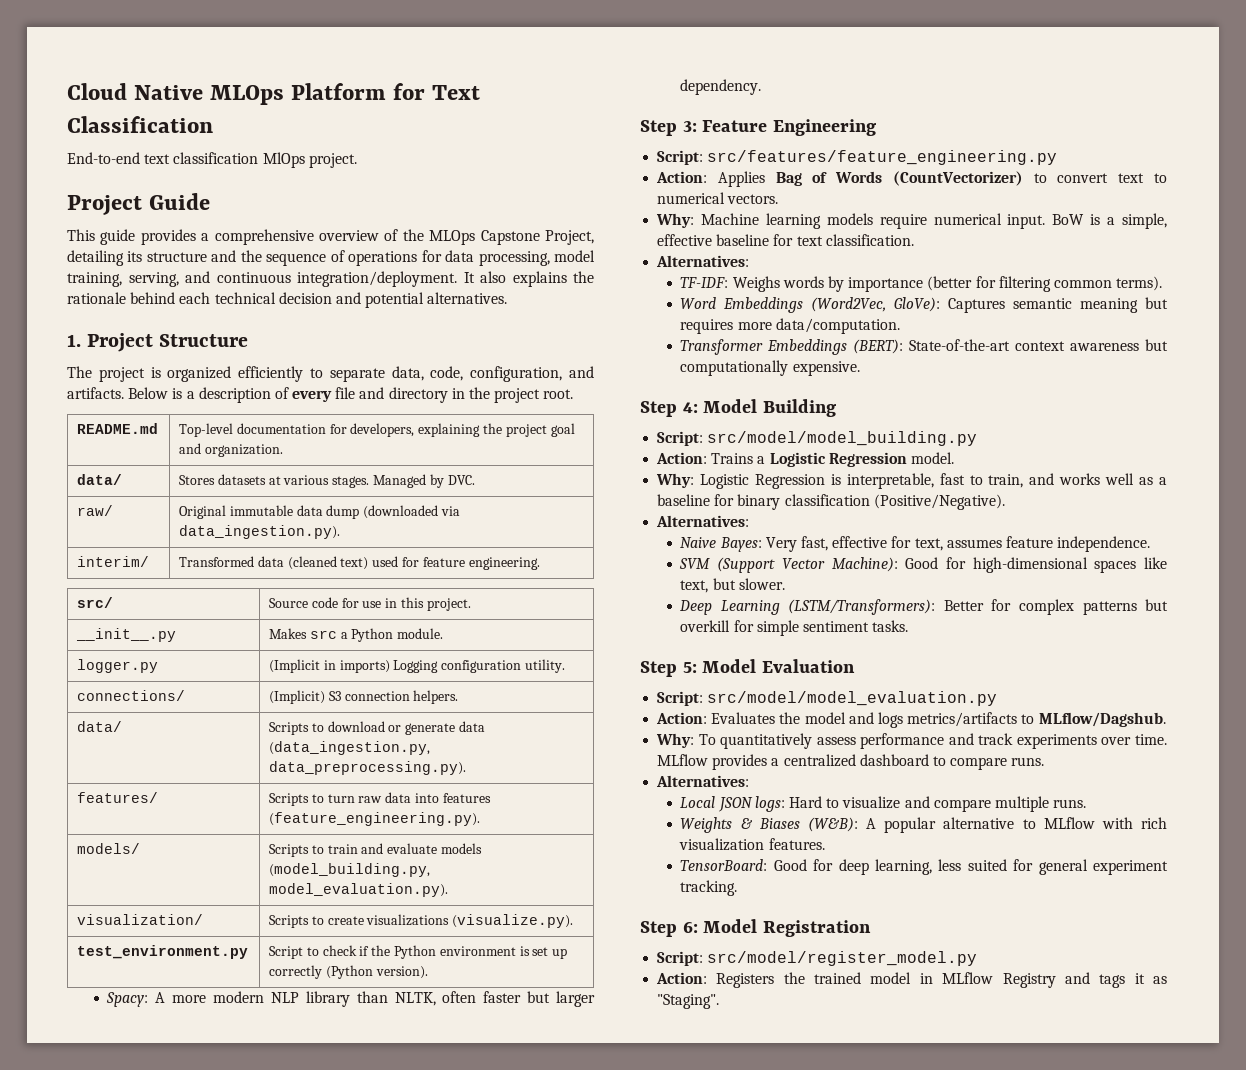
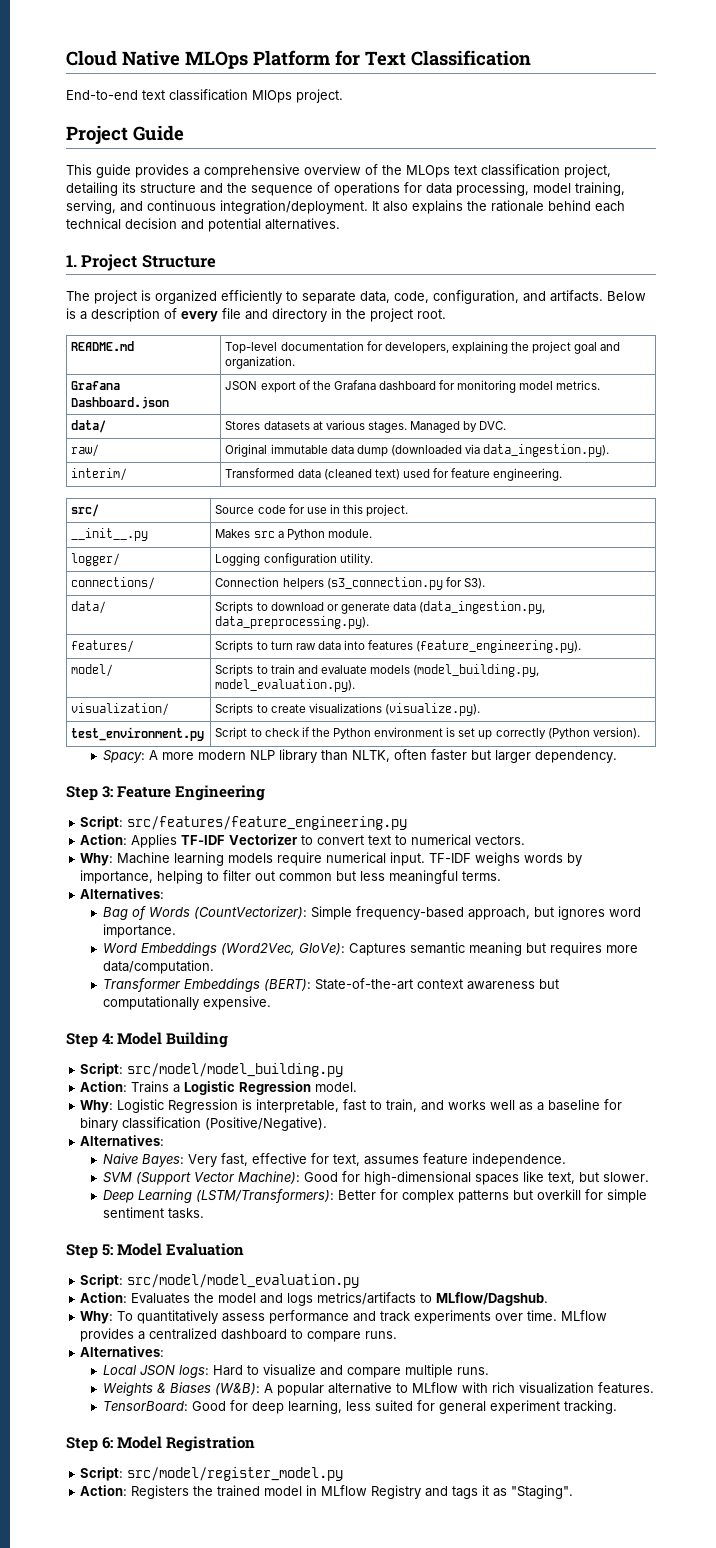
- This guide provides a comprehensive overview of the MLOps Capstone Project, detailing its structure and the sequence of operations for data processing, model training, serving, and continuous integration/deployment.
+ This guide provides a comprehensive overview of the MLOps text classification project, detailing its structure and the sequence of operations for data processing, model training, serving, and continuous integration/deployment.
+ Grafana Dashboard.json | JSON export of the Grafana dashboard for monitoring model metrics.
- logger.py | (Implicit in imports) Logging configuration utility.
+ logger/ | Logging configuration utility.
- connections/ | (Implicit) S3 connection helpers.
+ connections/ | Connection helpers (s3_connection.py for S3).
- models/ | Scripts to train and evaluate models (model_building.py, model_evaluation.py).
+ model/ | Scripts to train and evaluate models (model_building.py, model_evaluation.py).
- Action: Applies Bag of Words (CountVectorizer) to convert text to numerical vectors.
+ Action: Applies TF-IDF Vectorizer to convert text to numerical vectors.
- BoW is a simple, effective baseline for text classification.
+ TF-IDF weighs words by importance, helping to filter out common but less meaningful terms.
  Alternatives:
- TF-IDF: Weighs words by importance (better for filtering common terms).
+ Bag of Words (CountVectorizer): Simple frequency-based approach, but ignores word importance.

